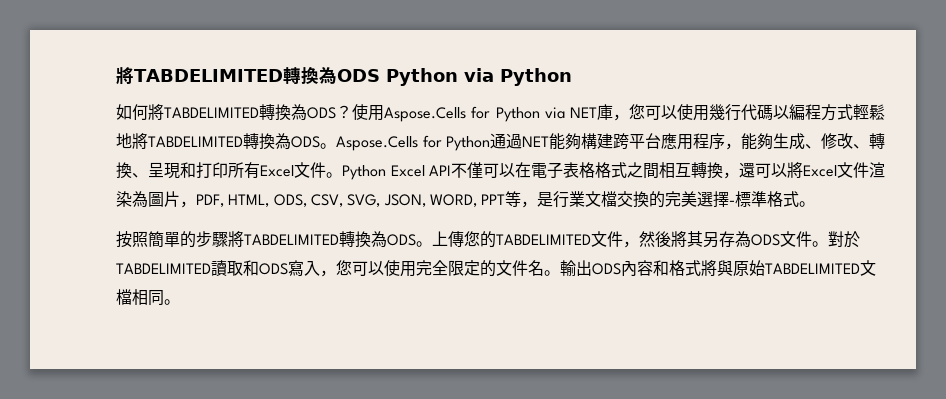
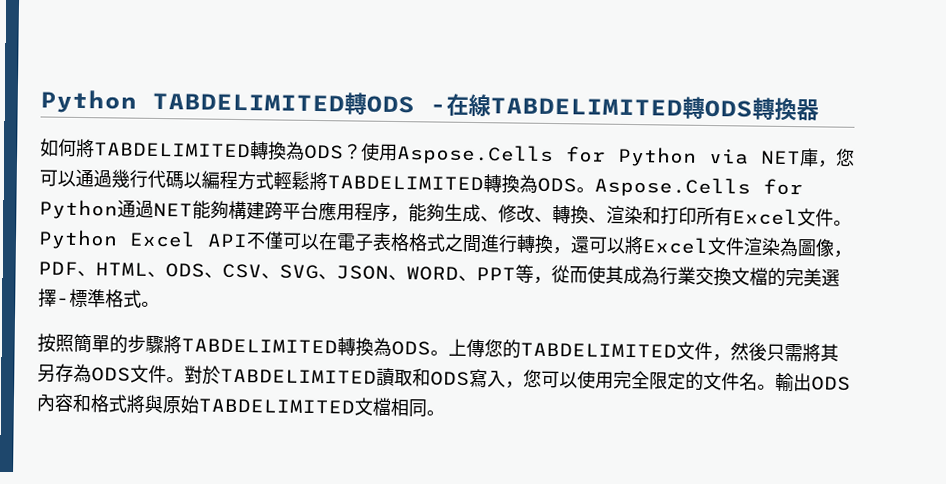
- 將TABDELIMITED轉換為ODS Python via Python
+ Python TABDELIMITED轉ODS -在線TABDELIMITED轉ODS轉換器
- 使用Aspose.Cells for Python via NET庫，您可以使用幾行代碼以編程方式輕鬆地將TABDELIMITED轉換為ODS。
+ 使用Aspose.Cells for Python via NET庫，您可以通過幾行代碼以編程方式輕鬆將TABDELIMITED轉換為ODS。
- Aspose.Cells for Python通過NET能夠構建跨平台應用程序，能夠生成、修改、轉換、呈現和打印所有Excel文件。
+ Aspose.Cells for Python通過NET能夠構建跨平台應用程序，能夠生成、修改、轉換、渲染和打印所有Excel文件。
- Python Excel API不僅可以在電子表格格式之間相互轉換，還可以將Excel文件渲染為圖片，PDF, HTML, ODS, CSV, SVG, JSON, WORD, PPT等，是行業文檔交換的完美選擇-標準格式。
+ Python Excel API不僅可以在電子表格格式之間進行轉換，還可以將Excel文件渲染為圖像，PDF、HTML、ODS、CSV、SVG、JSON、WORD、PPT等，從而使其成為行業交換文檔的完美選擇-標準格式。
- 上傳您的TABDELIMITED文件，然後將其另存為ODS文件。
+ 上傳您的TABDELIMITED文件，然後只需將其另存為ODS文件。

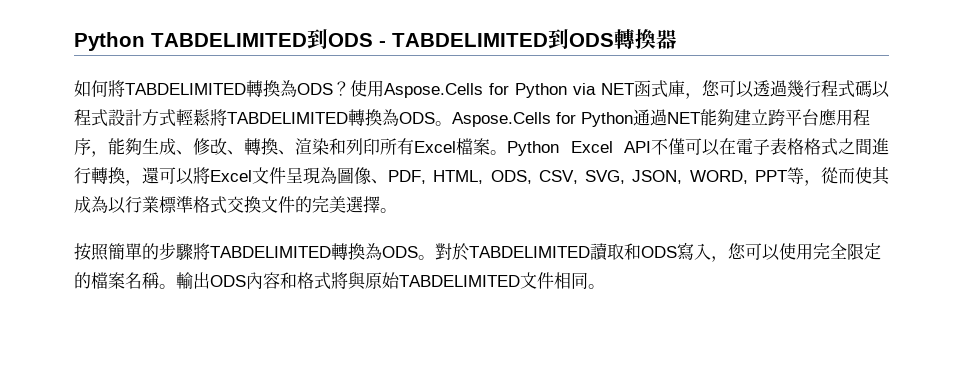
- Python TABDELIMITED轉ODS -在線TABDELIMITED轉ODS轉換器
+ Python TABDELIMITED到ODS - TABDELIMITED到ODS轉換器
- 使用Aspose.Cells for Python via NET庫，您可以通過幾行代碼以編程方式輕鬆將TABDELIMITED轉換為ODS。
+ 使用Aspose.Cells for Python via NET函式庫，您可以透過幾行程式碼以程式設計方式輕鬆將TABDELIMITED轉換為ODS。
- Aspose.Cells for Python通過NET能夠構建跨平台應用程序，能夠生成、修改、轉換、渲染和打印所有Excel文件。
+ Aspose.Cells for Python通過NET能夠建立跨平台應用程序，能夠生成、修改、轉換、渲染和列印所有Excel檔案。
- Python Excel API不僅可以在電子表格格式之間進行轉換，還可以將Excel文件渲染為圖像，PDF、HTML、ODS、CSV、SVG、JSON、WORD、PPT等，從而使其成為行業交換文檔的完美選擇-標準格式。
+ Python Excel API不僅可以在電子表格格式之間進行轉換，還可以將Excel文件呈現為圖像、PDF, HTML, ODS, CSV, SVG, JSON, WORD, PPT等，從而使其成為以行業標準格式交換文件的完美選擇。
- 上傳您的TABDELIMITED文件，然後只需將其另存為ODS文件。
- 對於TABDELIMITED讀取和ODS寫入，您可以使用完全限定的文件名。
+ 對於TABDELIMITED讀取和ODS寫入，您可以使用完全限定的檔案名稱。
- 輸出ODS內容和格式將與原始TABDELIMITED文檔相同。
+ 輸出ODS內容和格式將與原始TABDELIMITED文件相同。

